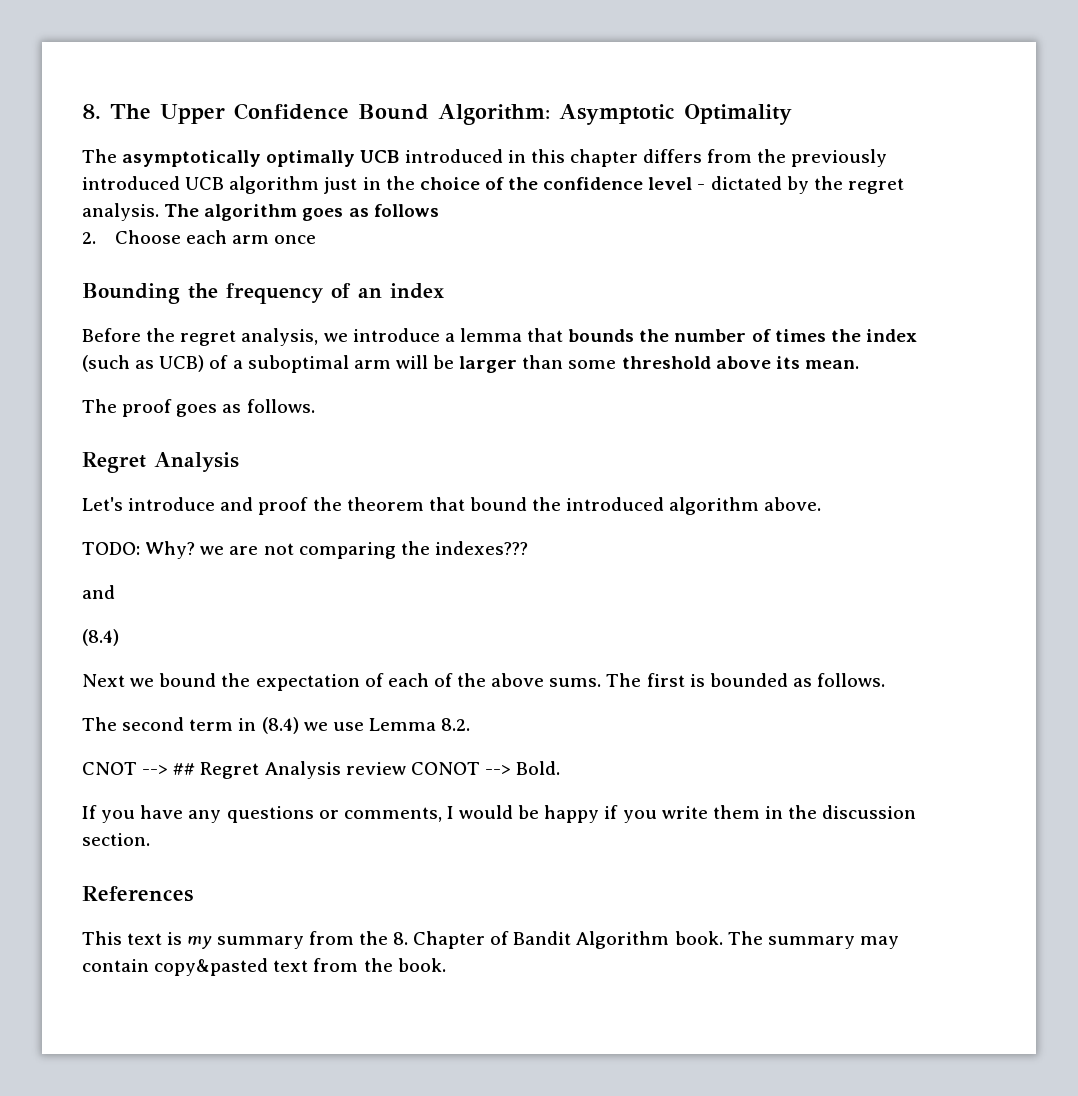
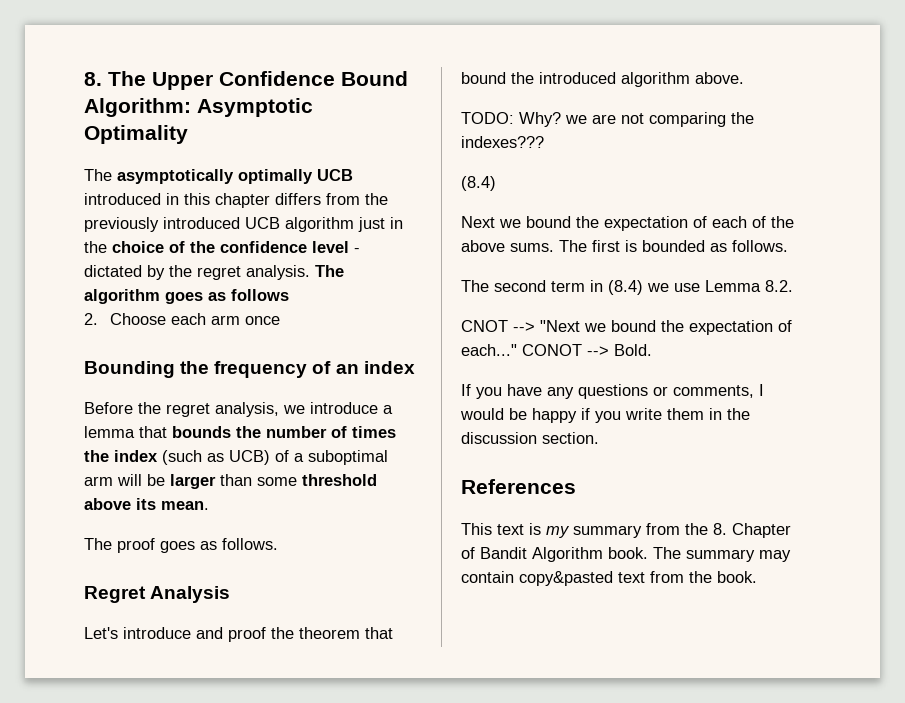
  TODO: Why? we are not comparing the indexes???
- and
- CNOT --> ## Regret Analysis review CONOT --> Bold.
+ CNOT --> "Next we bound the expectation of each..." CONOT --> Bold.

